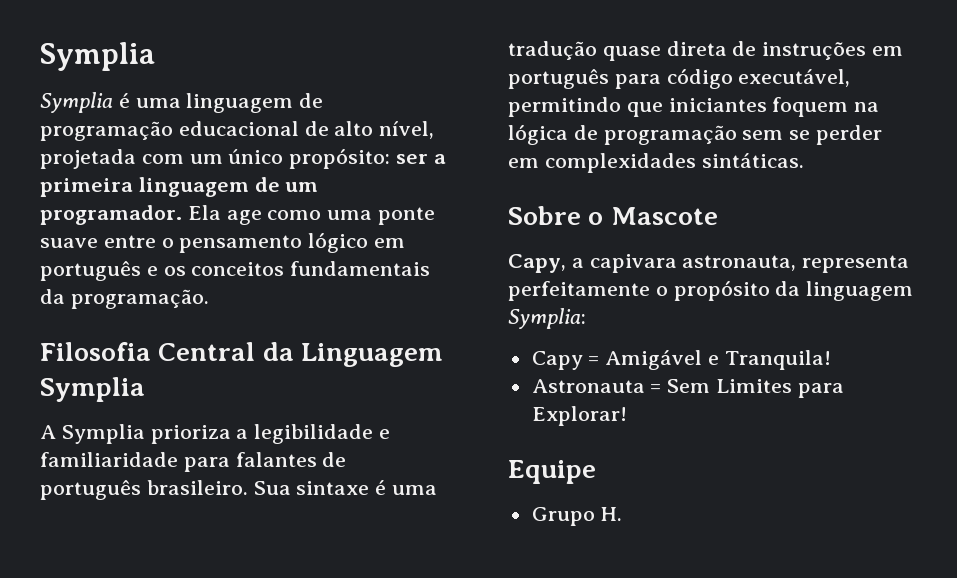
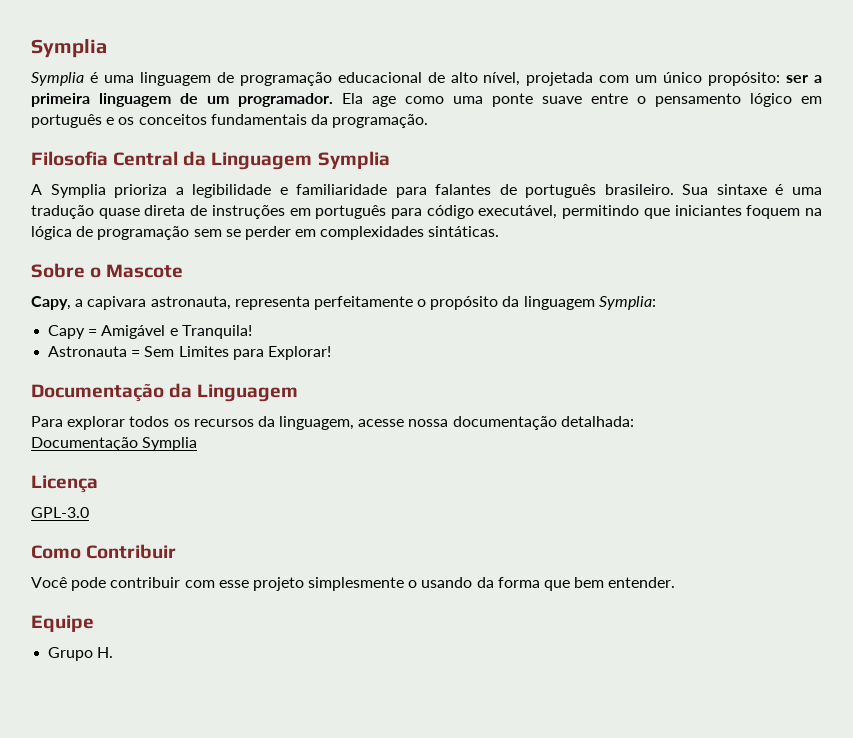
+ Documentação da Linguagem
+ Para explorar todos os recursos da linguagem, acesse nossa documentação detalhada:
+ Documentação Symplia
+ Licença
+ GPL-3.0
+ Como Contribuir
+ Você pode contribuir com esse projeto simplesmente o usando da forma que bem entender.

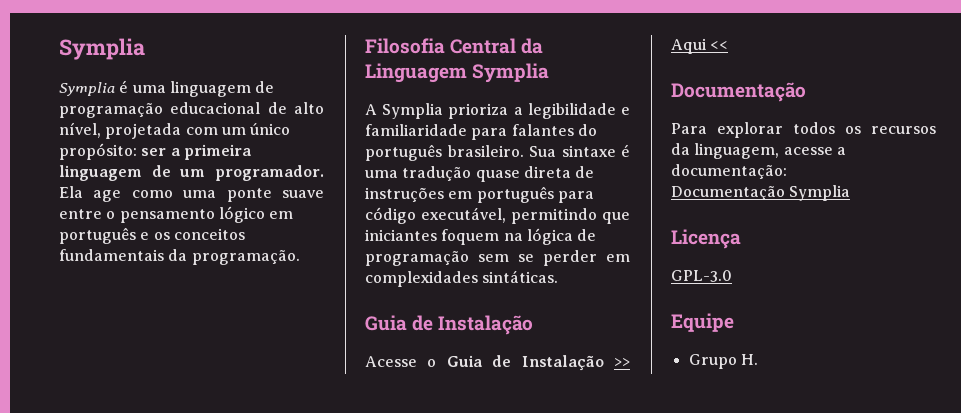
- A Symplia prioriza a legibilidade e familiaridade para falantes de português brasileiro.
+ A Symplia prioriza a legibilidade e familiaridade para falantes do português brasileiro.
  Sua sintaxe é uma tradução quase direta de instruções em português para código executável, permitindo que iniciantes foquem na lógica de programação sem se perder em complexidades sintáticas.
- Sobre o Mascote
- Capy, a capivara astronauta, representa perfeitamente o propósito da linguagem Symplia:
- Capy = Amigável e Tranquila!
- Astronauta = Sem Limites para Explorar!
- Documentação da Linguagem
+ Guia de Instalação
+ Acesse o Guia de Instalação >> Aqui <<
+ Documentação
- Para explorar todos os recursos da linguagem, acesse nossa documentação detalhada:
+ Para explorar todos os recursos da linguagem, acesse a documentação:
- Como Contribuir
- Você pode contribuir com esse projeto simplesmente o usando da forma que bem entender.

